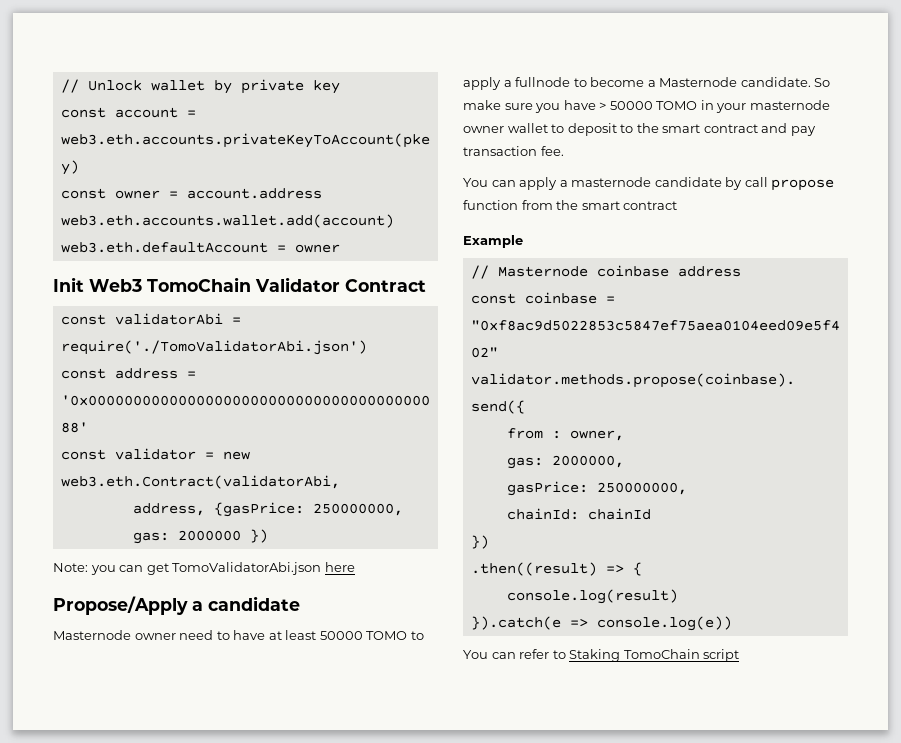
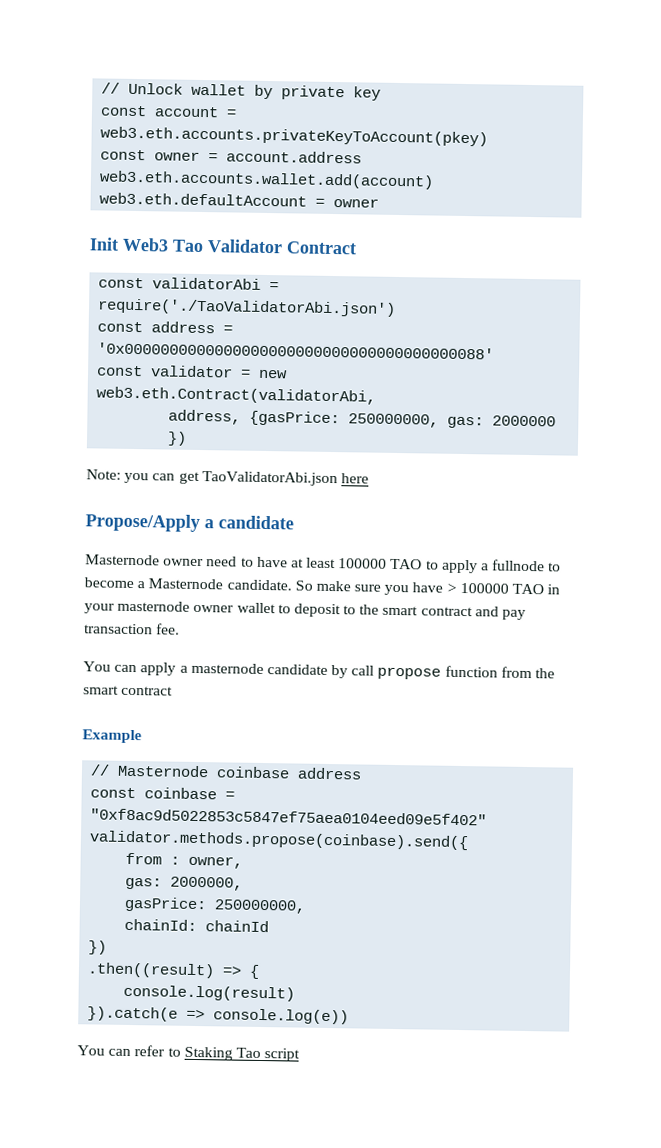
- Init Web3 TomoChain Validator Contract
+ Init Web3 Tao Validator Contract
- const validatorAbi = require('./TomoValidatorAbi.json')
+ const validatorAbi = require('./TaoValidatorAbi.json')
- Note: you can get TomoValidatorAbi.json here
+ Note: you can get TaoValidatorAbi.json here
- Masternode owner need to have at least 50000 TOMO to apply a fullnode to become a Masternode candidate.
+ Masternode owner need to have at least 100000 TAO to apply a fullnode to become a Masternode candidate.
- So make sure you have > 50000 TOMO in your masternode owner wallet to deposit to the smart contract and pay transaction fee.
+ So make sure you have > 100000 TAO in your masternode owner wallet to deposit to the smart contract and pay transaction fee.
- You can refer to Staking TomoChain script
+ You can refer to Staking Tao script

